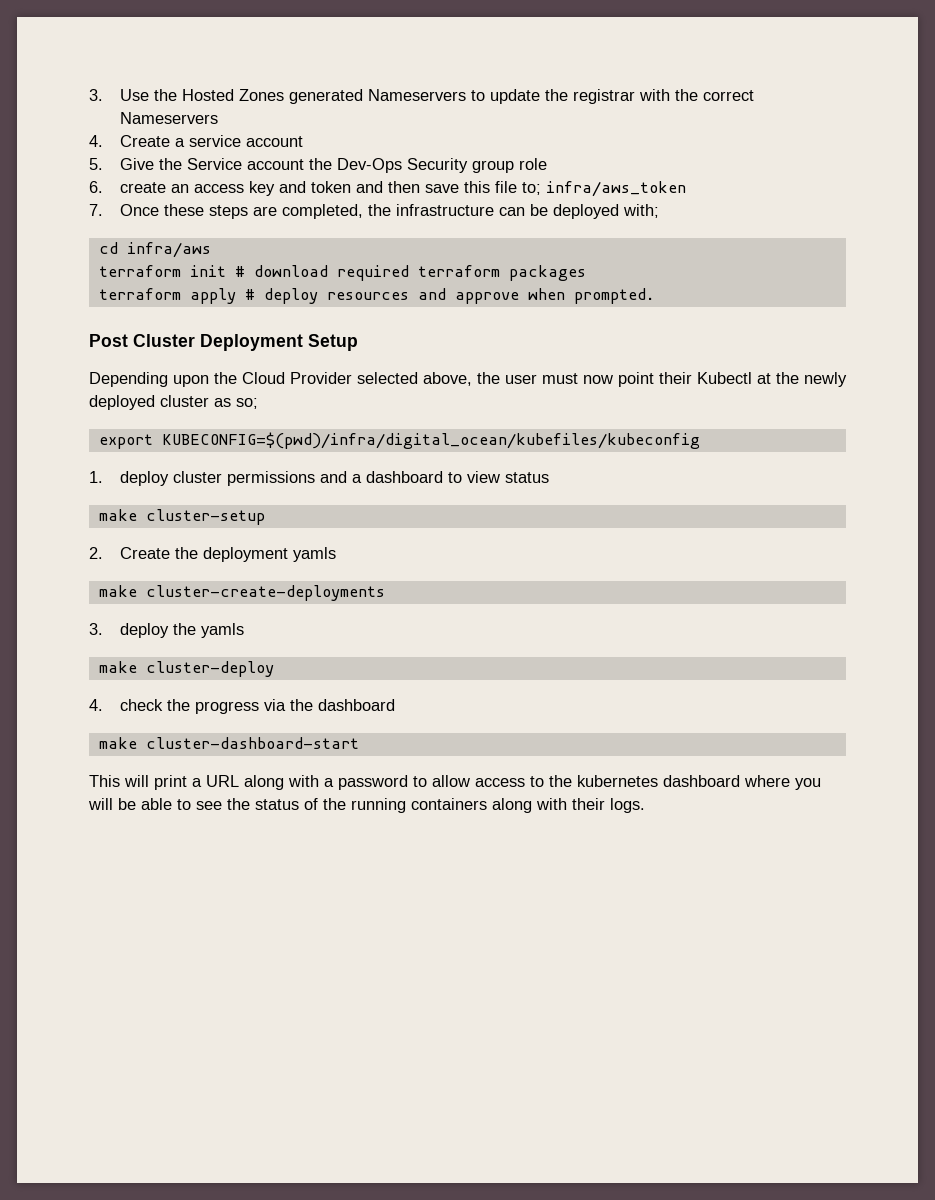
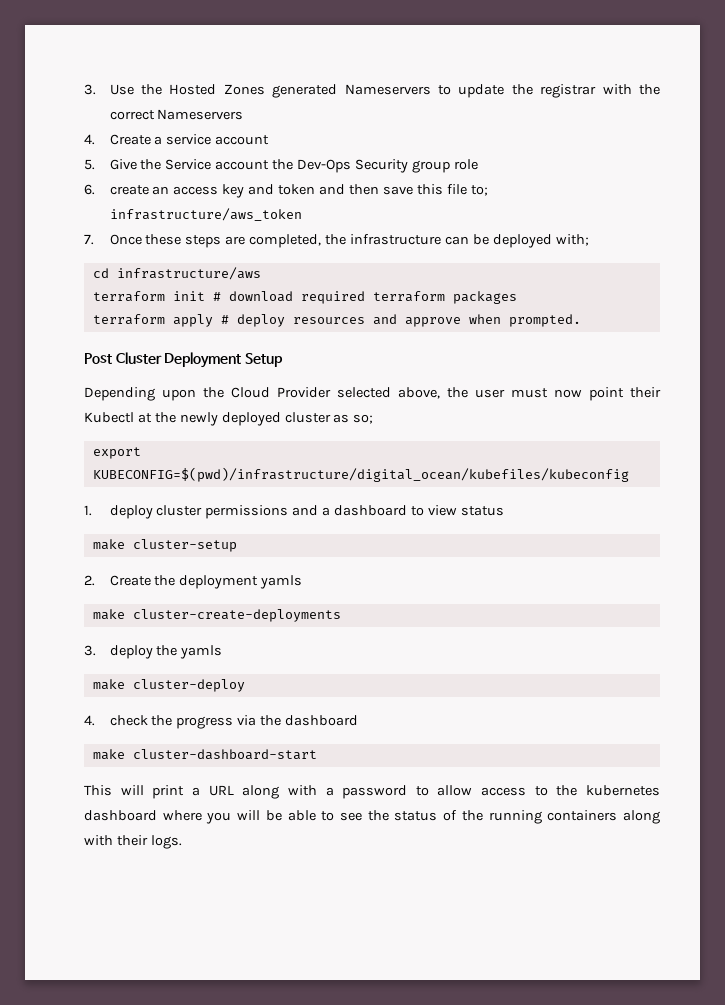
- 6. create an access key and token and then save this file to; infra/aws_token
+ 6. create an access key and token and then save this file to; infrastructure/aws_token
- cd infra/aws
+ cd infrastructure/aws
- export KUBECONFIG=$(pwd)/infra/digital_ocean/kubefiles/kubeconfig
+ export KUBECONFIG=$(pwd)/infrastructure/digital_ocean/kubefiles/kubeconfig

